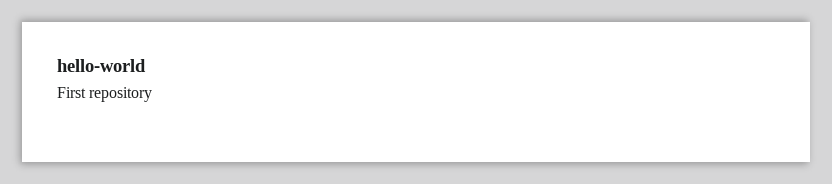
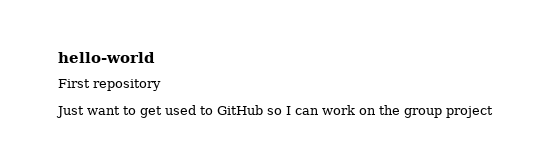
+ Just want to get used to GitHub so I can work on the group project

